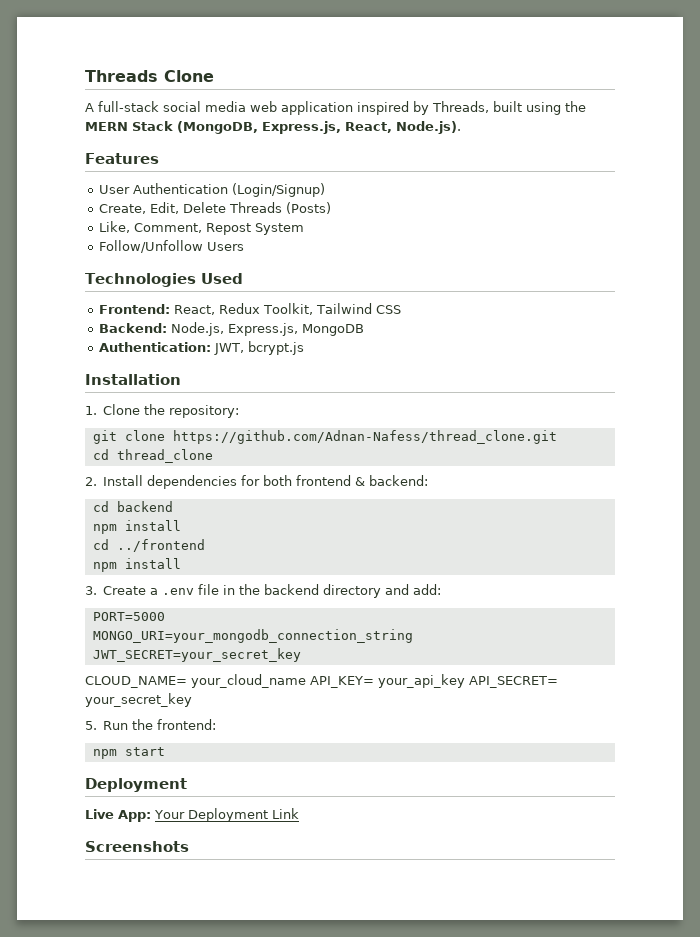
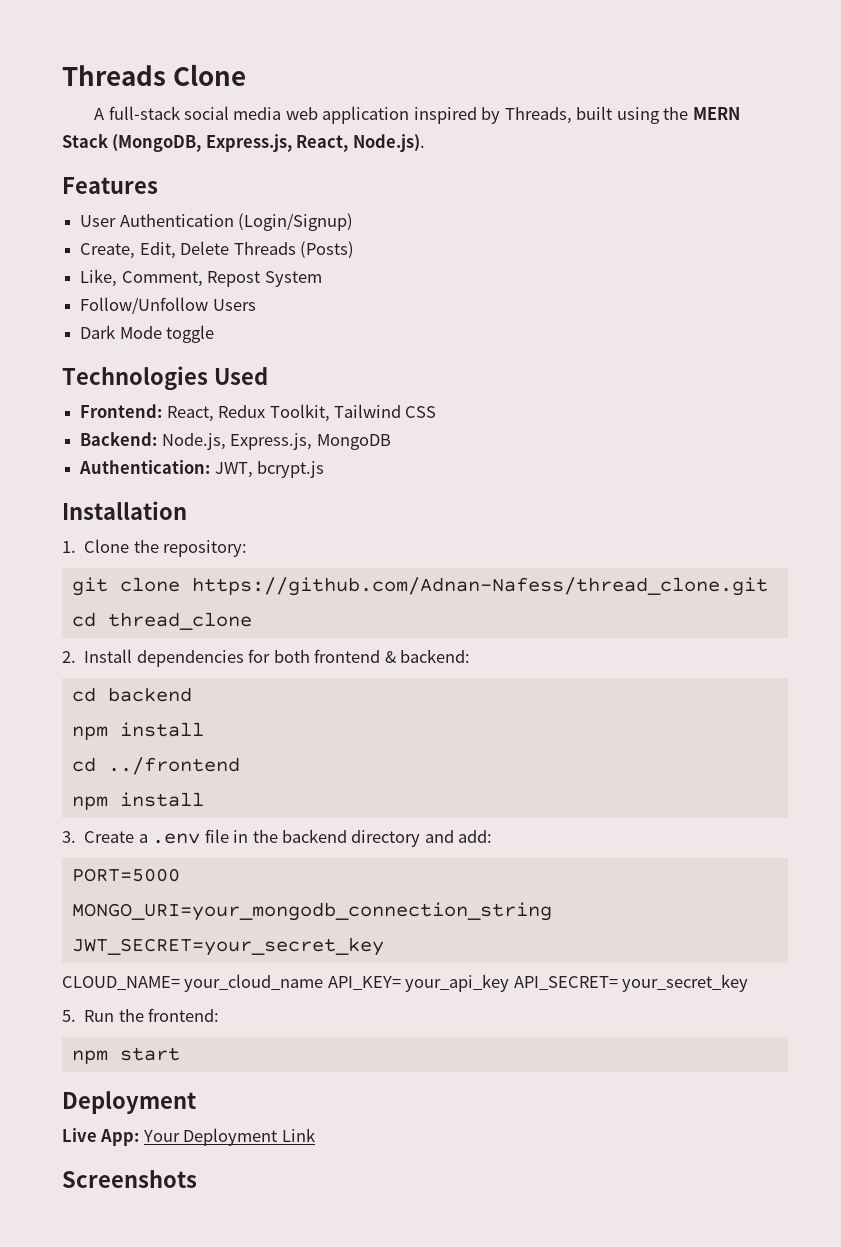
+ Dark Mode toggle

